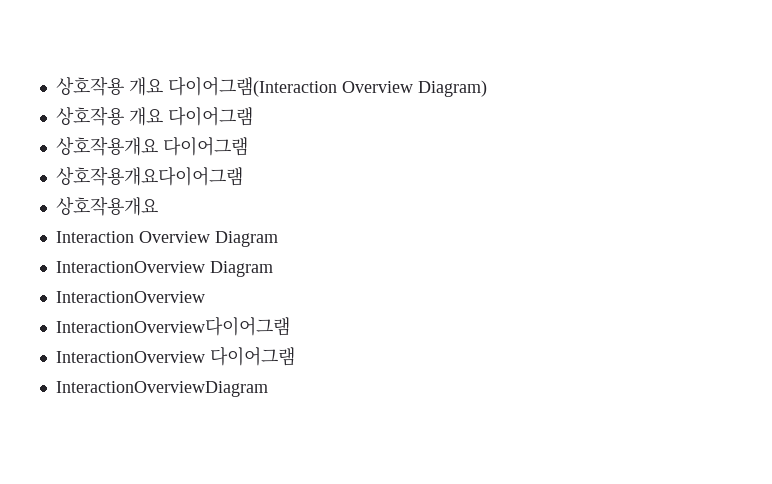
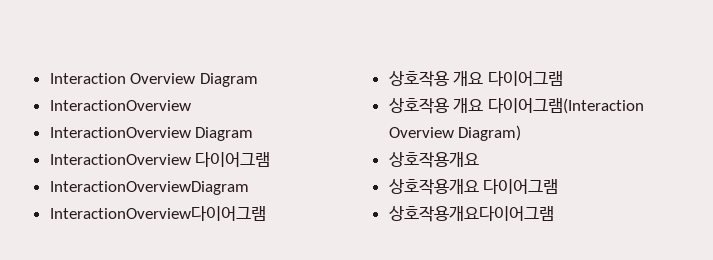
+ Interaction Overview Diagram
+ InteractionOverview
+ InteractionOverview Diagram
+ InteractionOverview 다이어그램
+ InteractionOverviewDiagram
+ InteractionOverview다이어그램
+ 상호작용 개요 다이어그램
  상호작용 개요 다이어그램(Interaction Overview Diagram)
- 상호작용 개요 다이어그램
+ 상호작용개요
  상호작용개요다이어그램
- 상호작용개요
- Interaction Overview Diagram
- InteractionOverview Diagram
- InteractionOverview
- InteractionOverview다이어그램
- InteractionOverview 다이어그램
- InteractionOverviewDiagram

